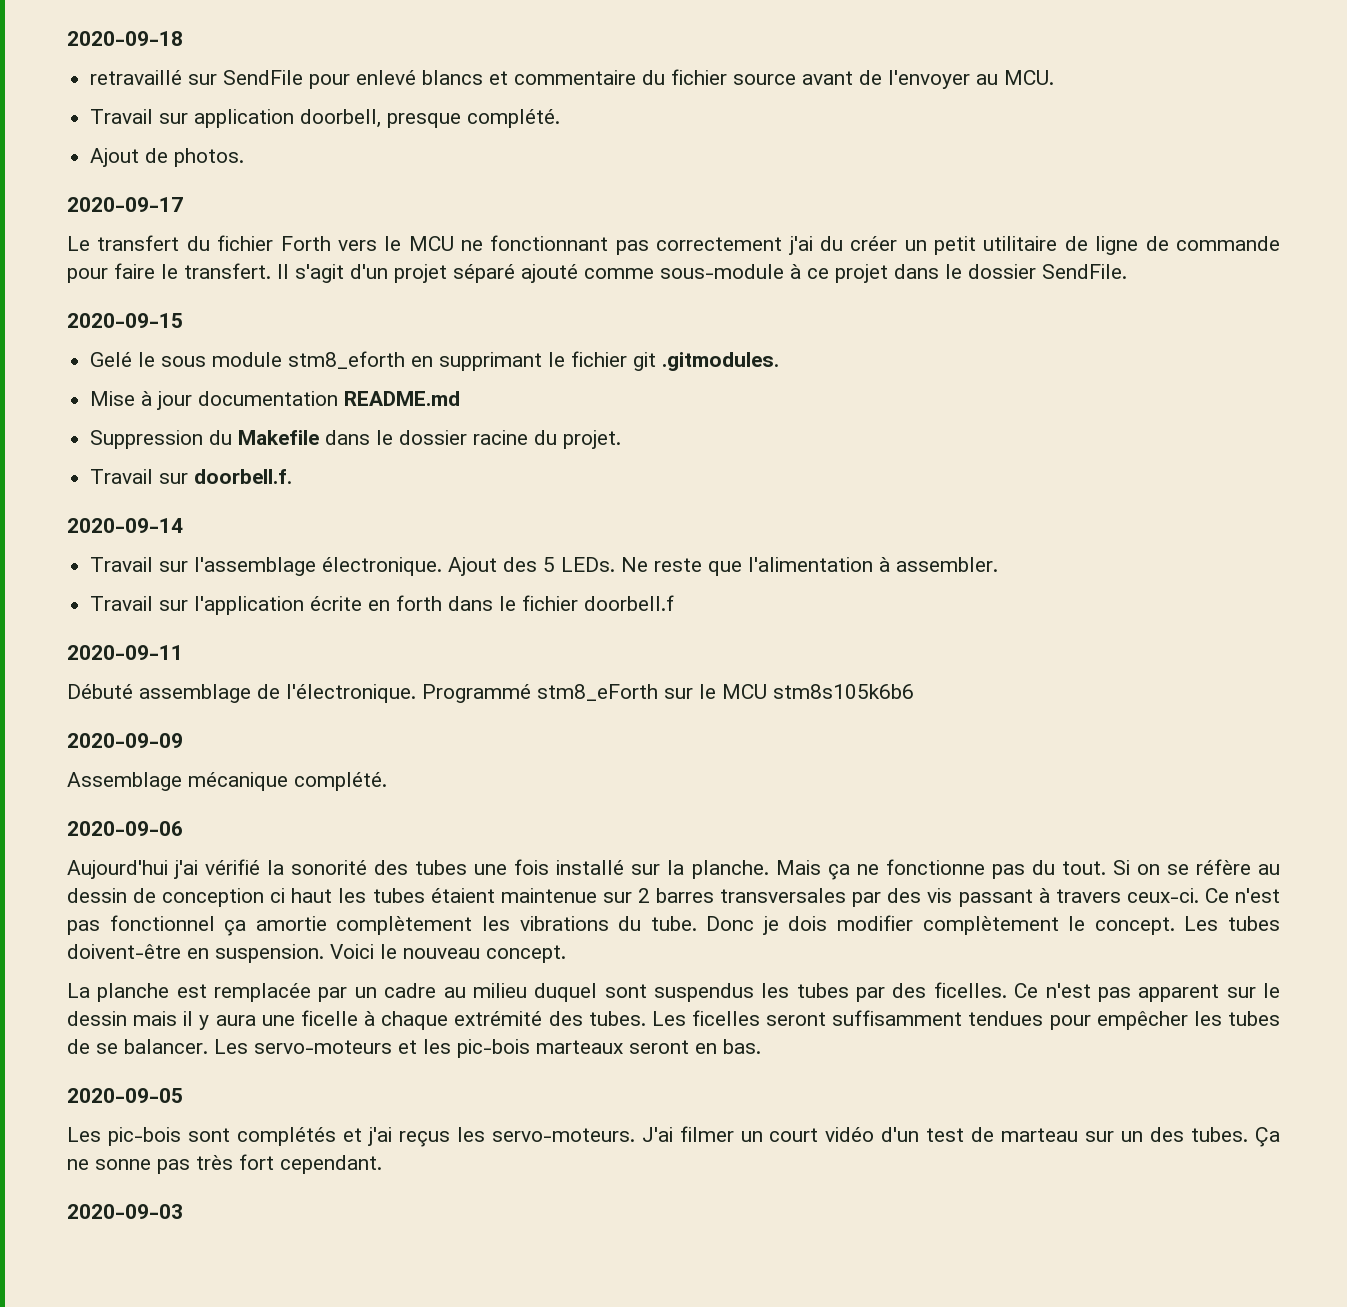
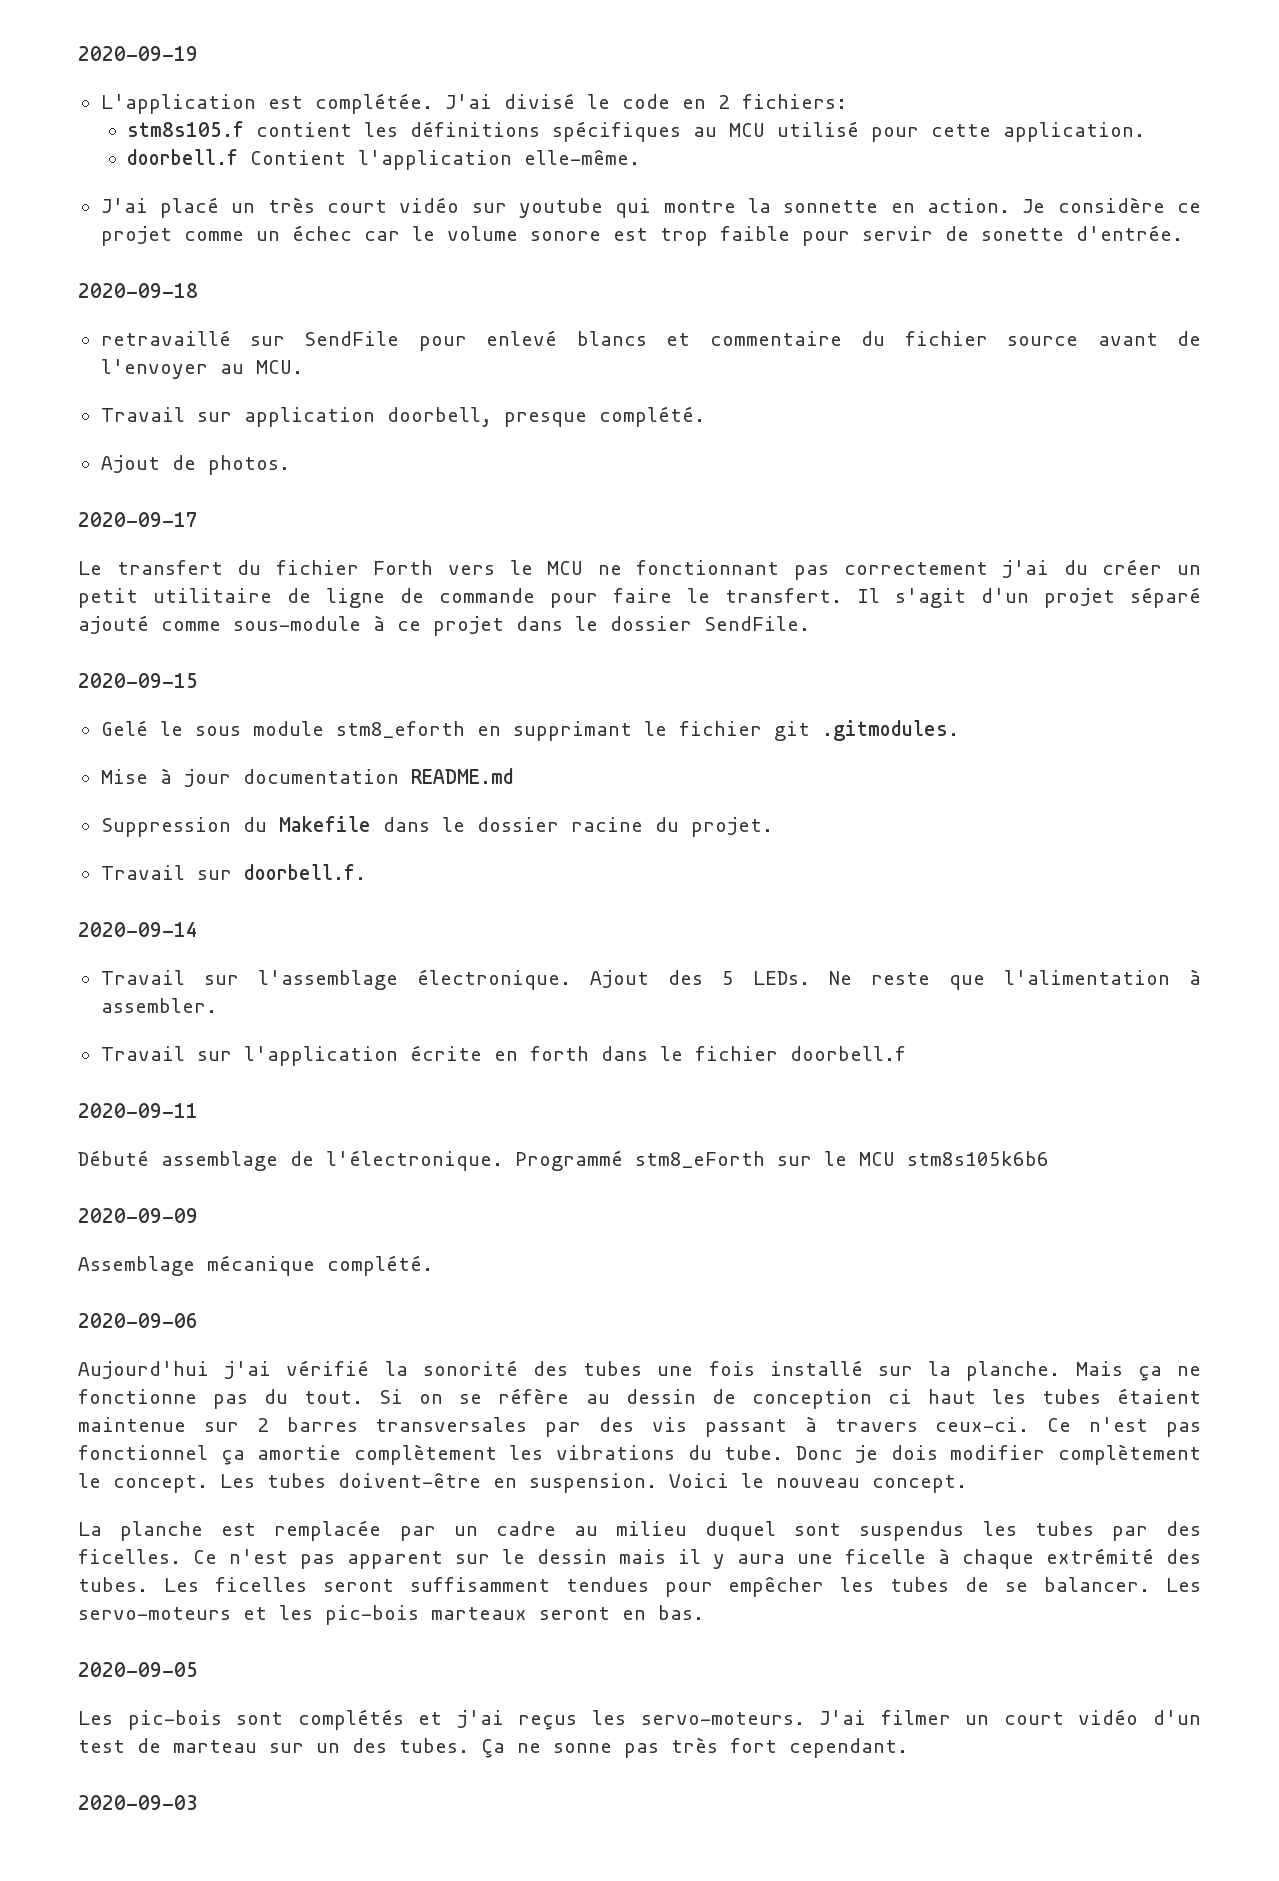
+ 2020-09-19
+ L'application est complétée. J'ai divisé le code en 2 fichiers:
+ stm8s105.f contient les définitions spécifiques au MCU utilisé pour cette application.
+ doorbell.f Contient l'application elle-même.
+ J'ai placé un très court vidéo sur youtube qui montre la sonnette en action. Je considère ce projet comme un échec car le volume sonore est trop faible pour servir de sonette d'entrée.

